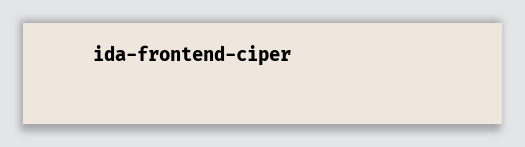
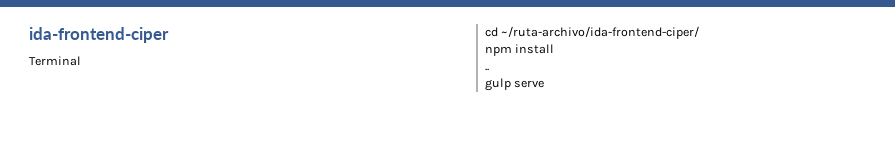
+ Terminal
+ cd ~/ruta-archivo/ida-frontend-ciper/
+ npm install
+ ..
+ gulp serve

